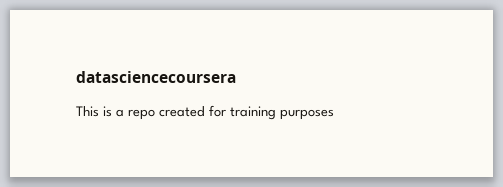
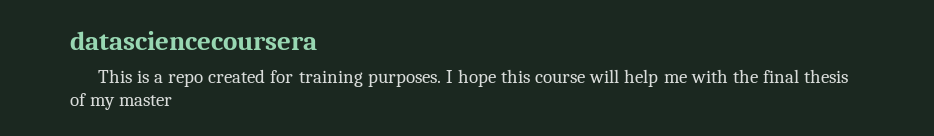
- This is a repo created for training purposes
+ This is a repo created for training purposes. I hope this course will help me with the final thesis of my master

